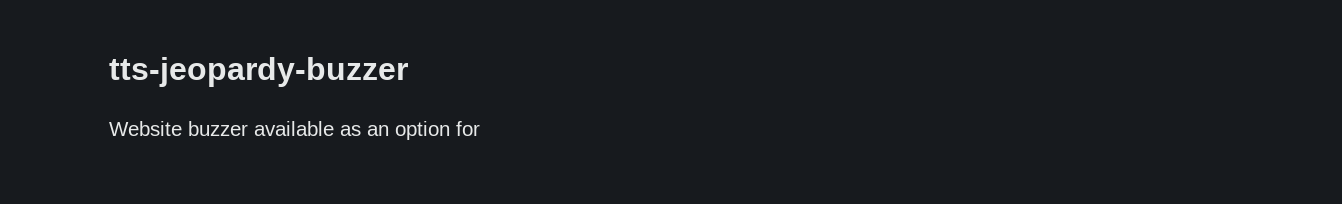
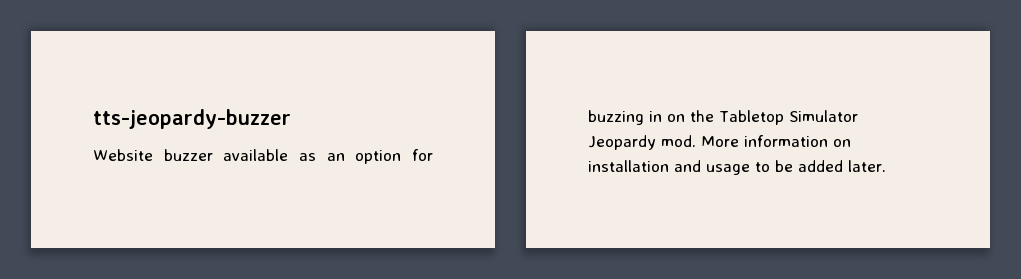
- Website buzzer available as an option for
+ Website buzzer available as an option for buzzing in on the Tabletop Simulator Jeopardy mod. More information on installation and usage to be added later.

